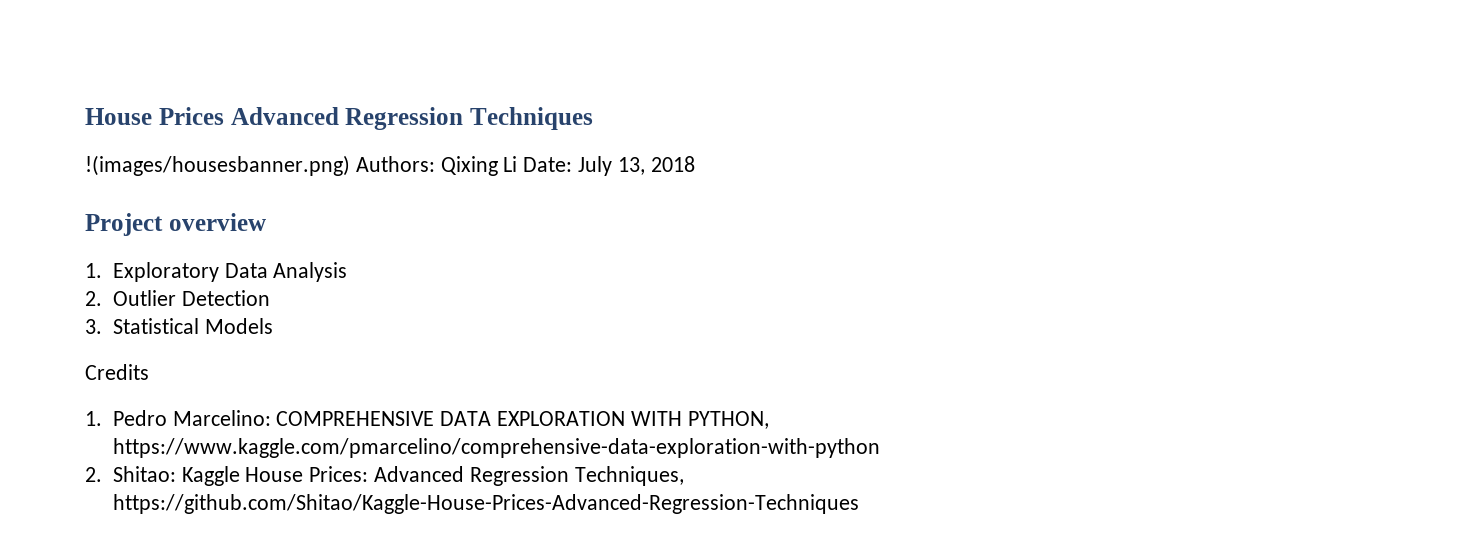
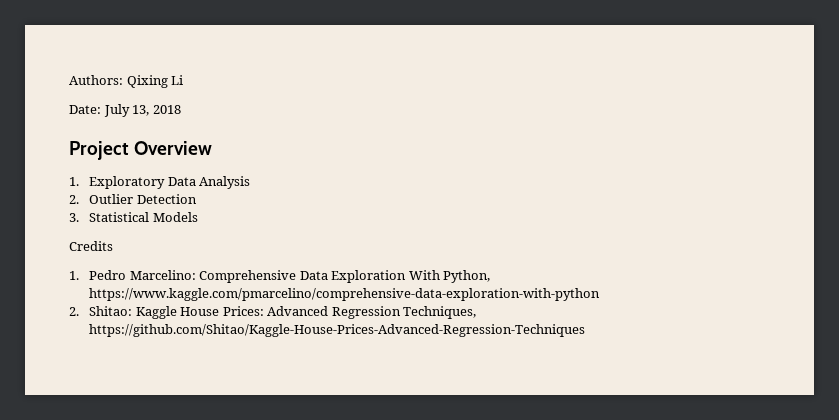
- House Prices Advanced Regression Techniques
- !(images/housesbanner.png) Authors: Qixing Li Date: July 13, 2018
+ Authors: Qixing Li
+ Date: July 13, 2018
- Project overview
+ Project Overview
- 1. Pedro Marcelino: COMPREHENSIVE DATA EXPLORATION WITH PYTHON, https://www.kaggle.com/pmarcelino/comprehensive-data-exploration-with-python
+ 1. Pedro Marcelino: Comprehensive Data Exploration With Python, https://www.kaggle.com/pmarcelino/comprehensive-data-exploration-with-python

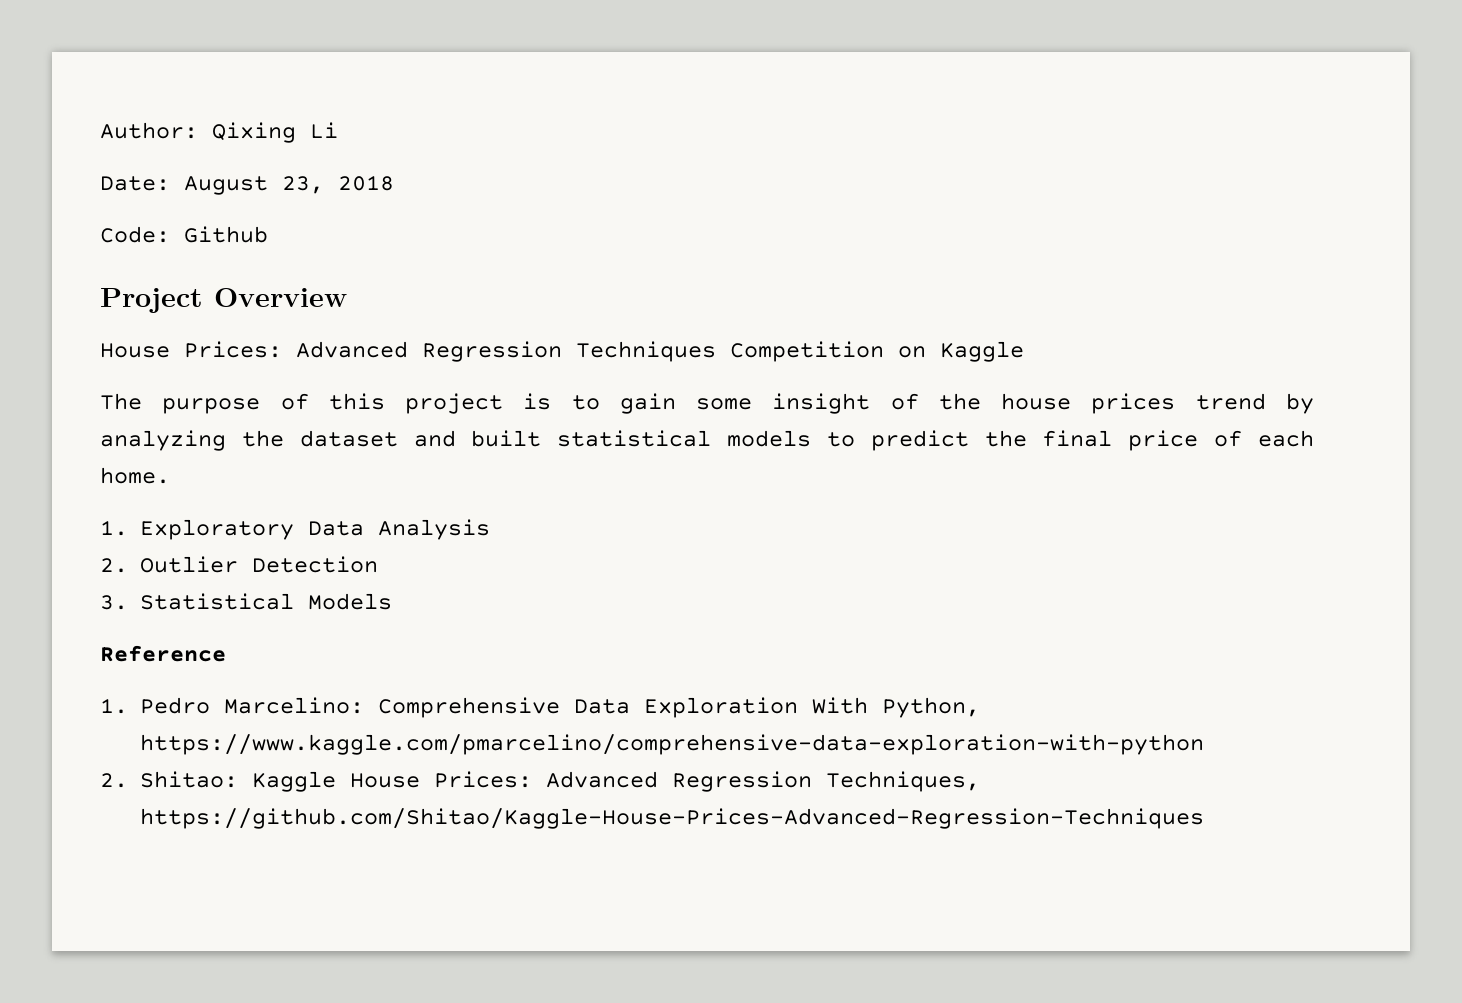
- Authors: Qixing Li
+ Author: Qixing Li
- Date: July 13, 2018
+ Date: August 23, 2018
+ Code: Github
+ House Prices: Advanced Regression Techniques Competition on Kaggle
+ The purpose of this project is to gain some insight of the house prices trend by analyzing the dataset and built statistical models to predict the final price of each home.
- Credits
+ Reference

